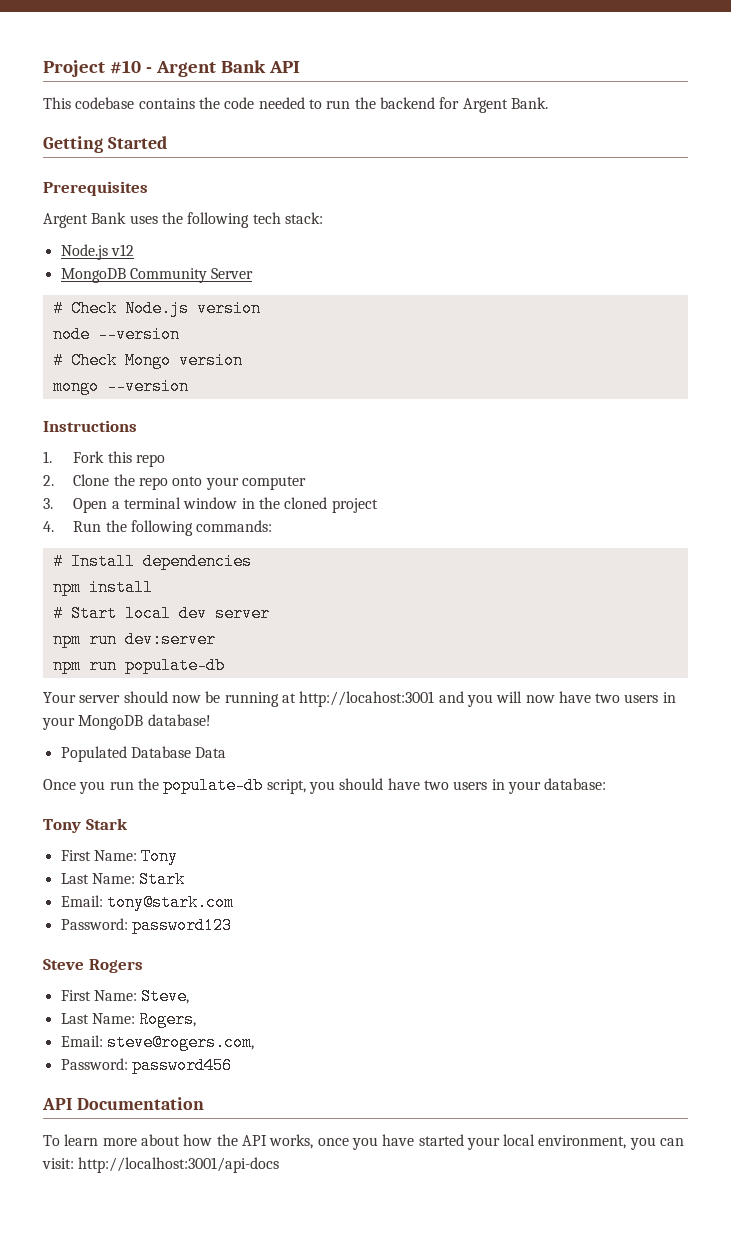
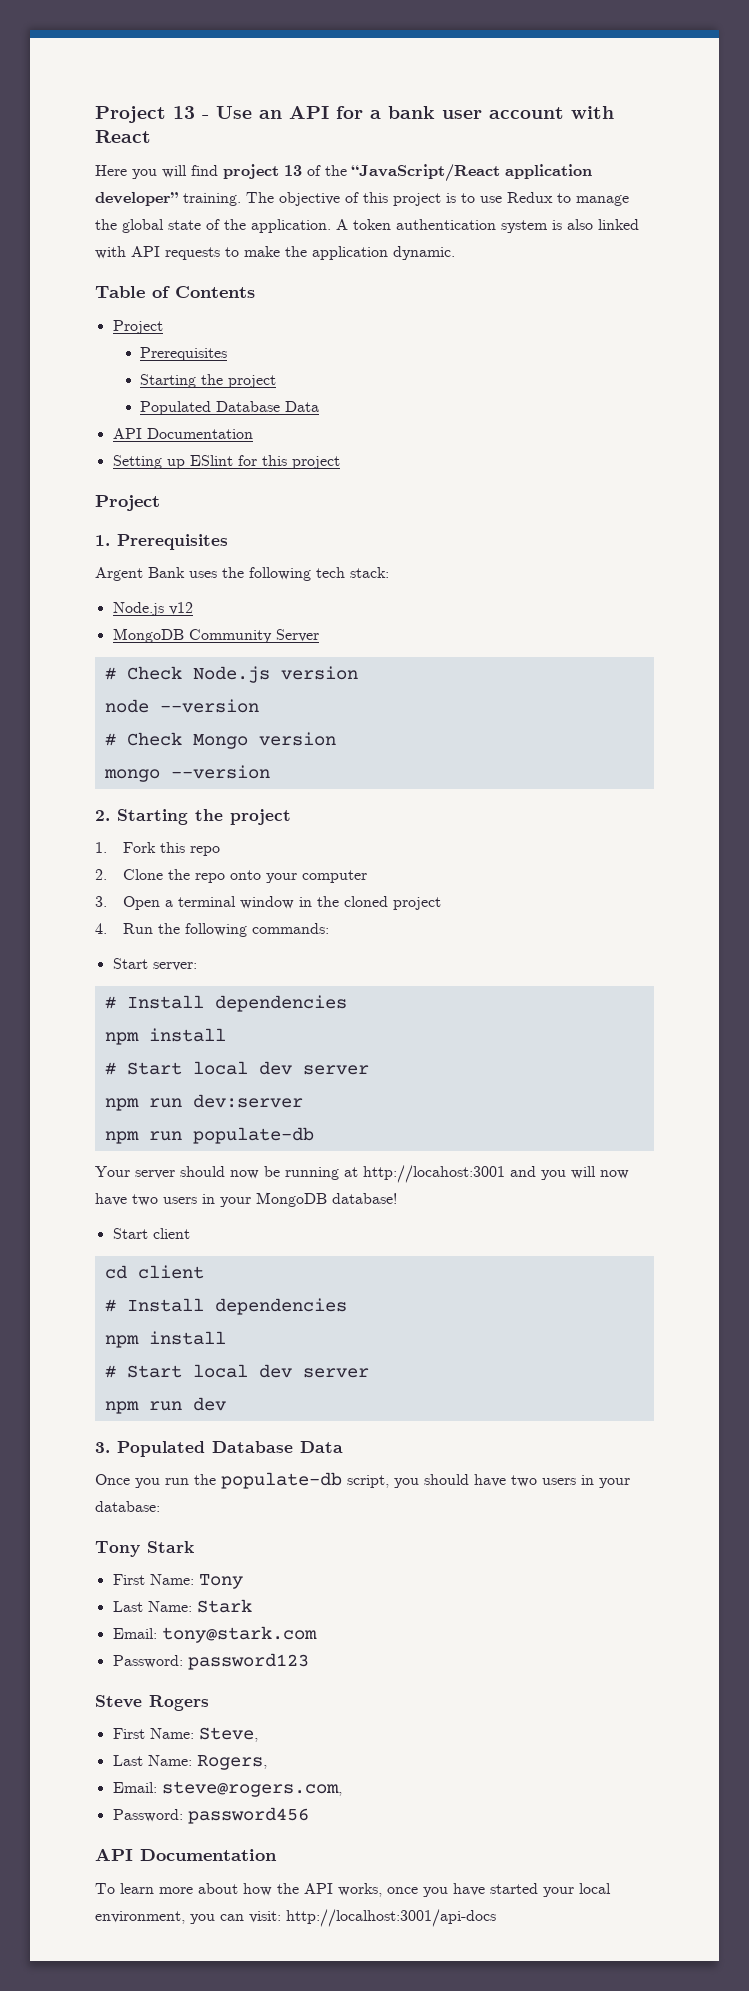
- Project #10 - Argent Bank API
- This codebase contains the code needed to run the backend for Argent Bank.
- Getting Started
+ Project 13 - Use an API for a bank user account with React
+ Here you will find project 13 of the “JavaScript/React application developer” training. The objective of this project is to use Redux to manage the global state of the application. A token authentication system is also linked with API requests to make the application dynamic.
+ Table of Contents
+ Project
  Prerequisites
+ Starting the project
+ Populated Database Data
+ API Documentation
+ Setting up ESlint for this project
+ Project
+ 1. Prerequisites
- Instructions
+ 2. Starting the project
+ Start server:
- Populated Database Data
+ Start client
+ cd client
+ # Install dependencies
+ npm install
+ # Start local dev server
+ npm run dev
+ 3. Populated Database Data

